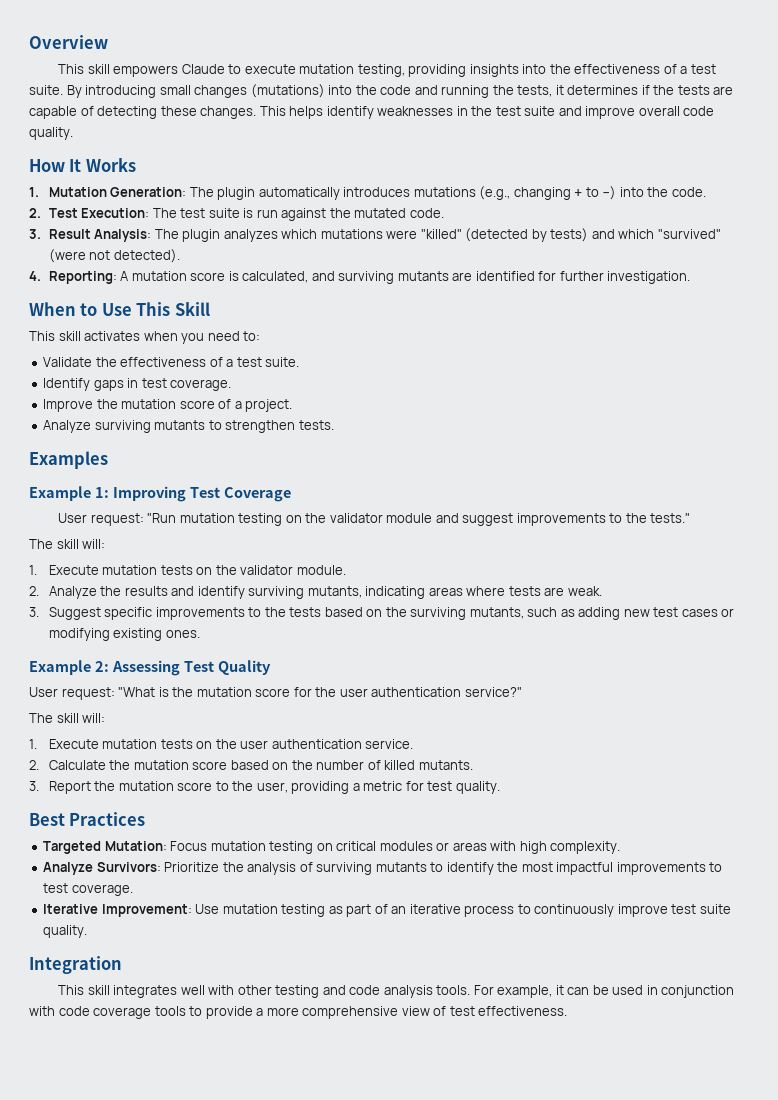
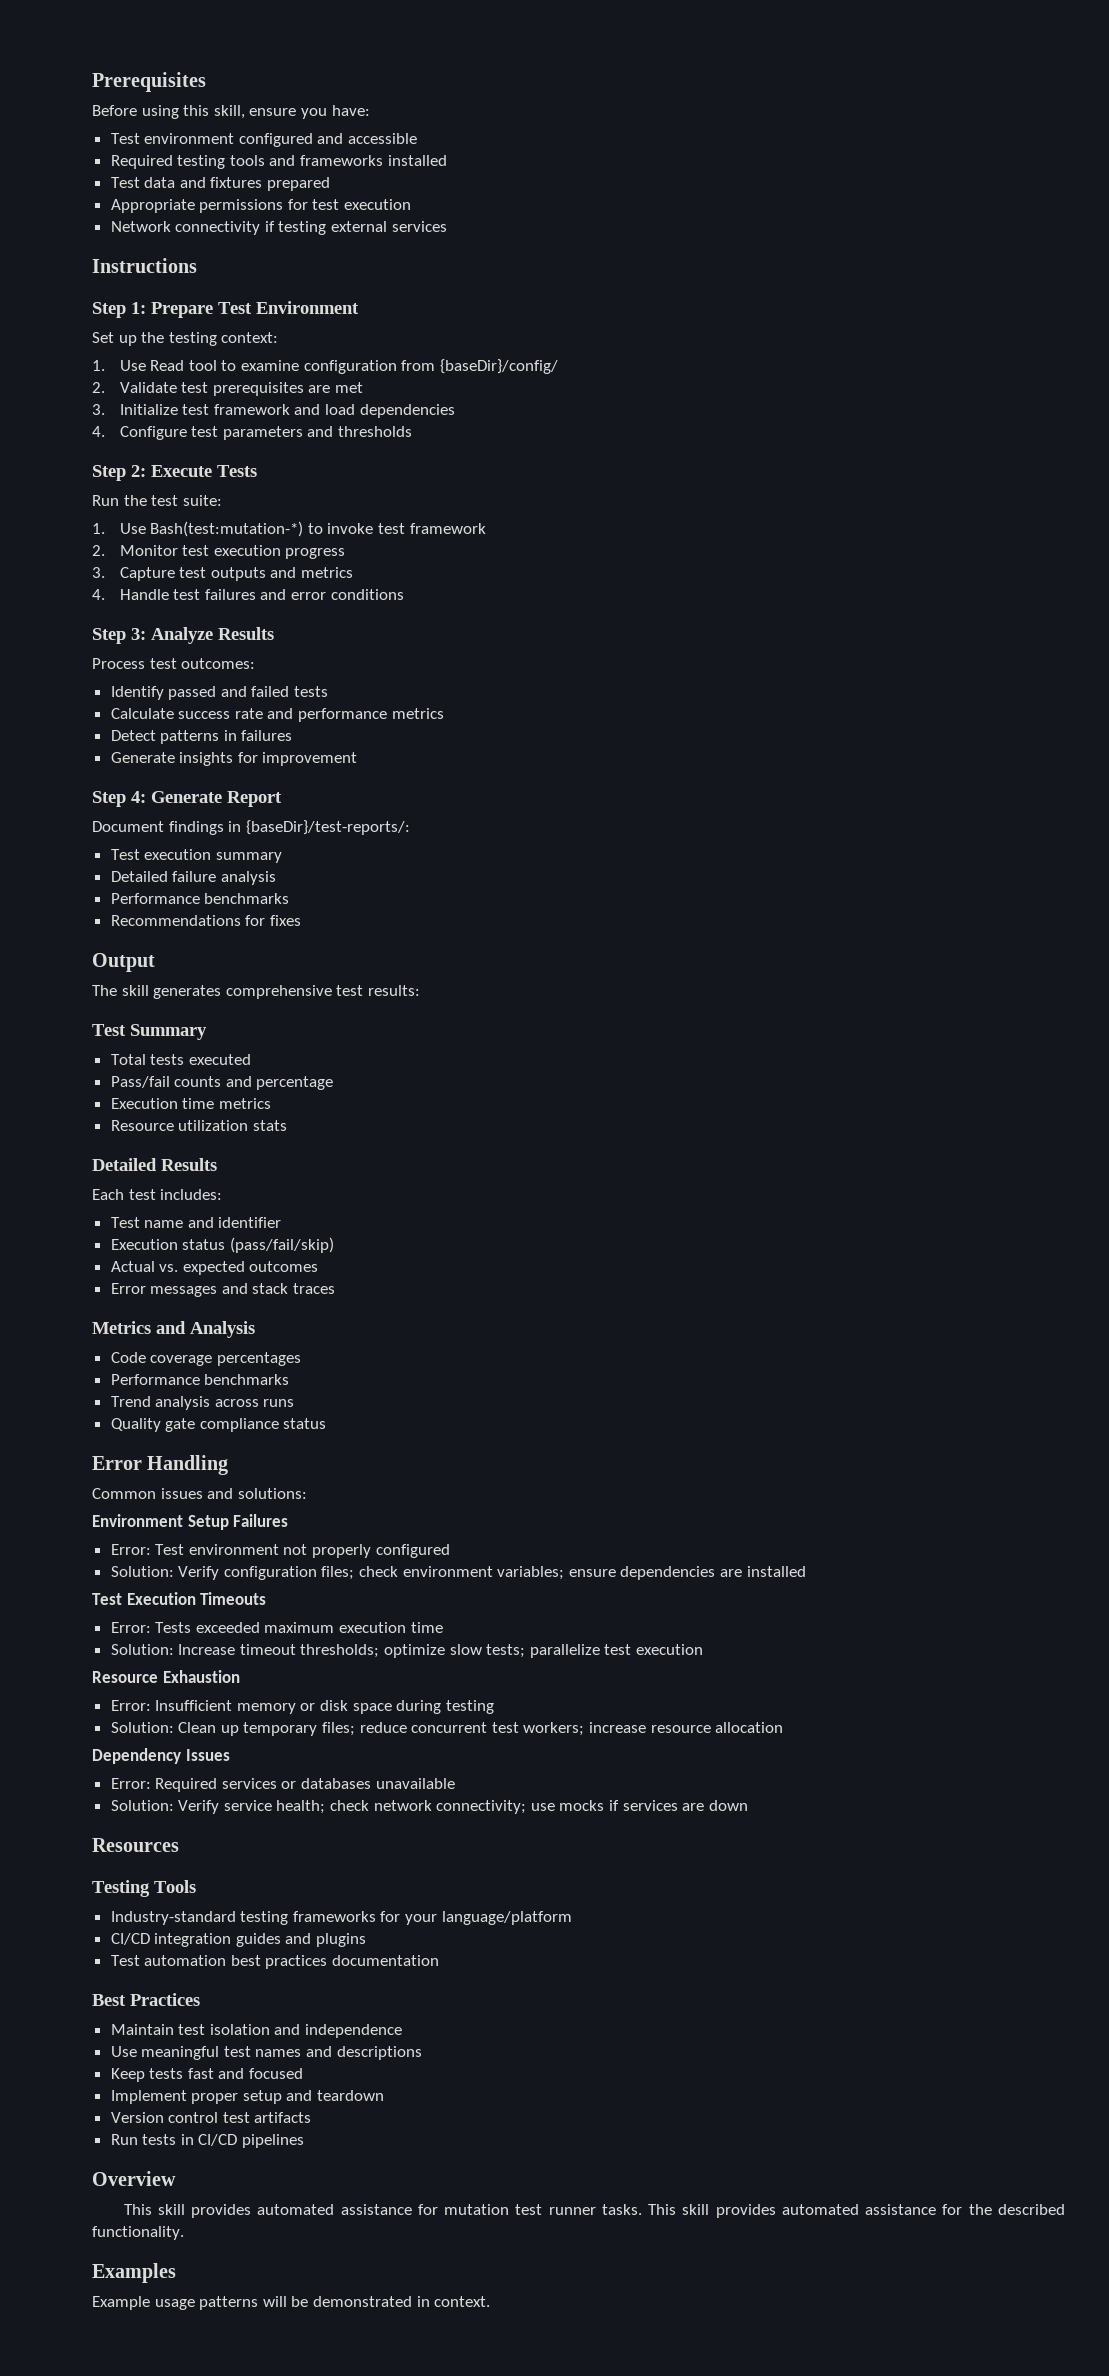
+ Prerequisites
+ Before using this skill, ensure you have:
+ Test environment configured and accessible
+ Required testing tools and frameworks installed
+ Test data and fixtures prepared
+ Appropriate permissions for test execution
+ Network connectivity if testing external services
+ Instructions
+ Step 1: Prepare Test Environment
+ Set up the testing context:
+ 1. Use Read tool to examine configuration from {baseDir}/config/
+ 2. Validate test prerequisites are met
+ 3. Initialize test framework and load dependencies
+ 4. Configure test parameters and thresholds
+ Step 2: Execute Tests
+ Run the test suite:
+ 1. Use Bash(test:mutation-*) to invoke test framework
+ 2. Monitor test execution progress
+ 3. Capture test outputs and metrics
+ 4. Handle test failures and error conditions
+ Step 3: Analyze Results
+ Process test outcomes:
+ Identify passed and failed tests
+ Calculate success rate and performance metrics
+ Detect patterns in failures
+ Generate insights for improvement
+ Step 4: Generate Report
+ Document findings in {baseDir}/test-reports/:
+ Test execution summary
+ Detailed failure analysis
+ Performance benchmarks
+ Recommendations for fixes
+ Output
+ The skill generates comprehensive test results:
+ Test Summary
+ Total tests executed
+ Pass/fail counts and percentage
+ Execution time metrics
+ Resource utilization stats
+ Detailed Results
+ Each test includes:
+ Test name and identifier
+ Execution status (pass/fail/skip)
+ Actual vs. expected outcomes
+ Error messages and stack traces
+ Metrics and Analysis
+ Code coverage percentages
+ Performance benchmarks
+ Trend analysis across runs
+ Quality gate compliance status
+ Error Handling
+ Common issues and solutions:
+ Environment Setup Failures
+ Error: Test environment not properly configured
+ Solution: Verify configuration files; check environment variables; ensure dependencies are installed
+ Test Execution Timeouts
+ Error: Tests exceeded maximum execution time
+ Solution: Increase timeout thresholds; optimize slow tests; parallelize test execution
+ Resource Exhaustion
+ Error: Insufficient memory or disk space during testing
+ Solution: Clean up temporary files; reduce concurrent test workers; increase resource allocation
+ Dependency Issues
+ Error: Required services or databases unavailable
+ Solution: Verify service health; check network connectivity; use mocks if services are down
+ Resources
+ Testing Tools
+ Industry-standard testing frameworks for your language/platform
+ CI/CD integration guides and plugins
+ Test automation best practices documentation
+ Best Practices
+ Maintain test isolation and independence
+ Use meaningful test names and descriptions
+ Keep tests fast and focused
+ Implement proper setup and teardown
+ Version control test artifacts
+ Run tests in CI/CD pipelines
  Overview
- This skill empowers Claude to execute mutation testing, providing insights into the effectiveness of a test suite. By introducing small changes (mutations) into the code and running the tests, it determines if the tests are capable of detecting these changes. This helps identify weaknesses in the test suite and improve overall code quality.
- How It Works
- 1. Mutation Generation: The plugin automatically introduces mutations (e.g., changing + to -) into the code.
- 2. Test Execution: The test suite is run against the mutated code.
- 3. Result Analysis: The plugin analyzes which mutations were "killed" (detected by tests) and which "survived" (were not detected).
- 4. Reporting: A mutation score is calculated, and surviving mutants are identified for further investigation.
- When to Use This Skill
- This skill activates when you need to:
- Validate the effectiveness of a test suite.
- Identify gaps in test coverage.
- Improve the mutation score of a project.
- Analyze surviving mutants to strengthen tests.
+ This skill provides automated assistance for mutation test runner tasks. This skill provides automated assistance for the described functionality.
  Examples
- Example 1: Improving Test Coverage
- User request: "Run mutation testing on the validator module and suggest improvements to the tests."
- The skill will:
- 1. Execute mutation tests on the validator module.
- 2. Analyze the results and identify surviving mutants, indicating areas where tests are weak.
- 3. Suggest specific improvements to the tests based on the surviving mutants, such as adding new test cases or modifying existing ones.
- Example 2: Assessing Test Quality
- User request: "What is the mutation score for the user authentication service?"
- The skill will:
- 1. Execute mutation tests on the user authentication service.
- 2. Calculate the mutation score based on the number of killed mutants.
- 3. Report the mutation score to the user, providing a metric for test quality.
- Best Practices
- Targeted Mutation: Focus mutation testing on critical modules or areas with high complexity.
- Analyze Survivors: Prioritize the analysis of surviving mutants to identify the most impactful improvements to test coverage.
- Iterative Improvement: Use mutation testing as part of an iterative process to continuously improve test suite quality.
- Integration
- This skill integrates well with other testing and code analysis tools. For example, it can be used in conjunction with code coverage tools to provide a more comprehensive view of test effectiveness.
+ Example usage patterns will be demonstrated in context.

